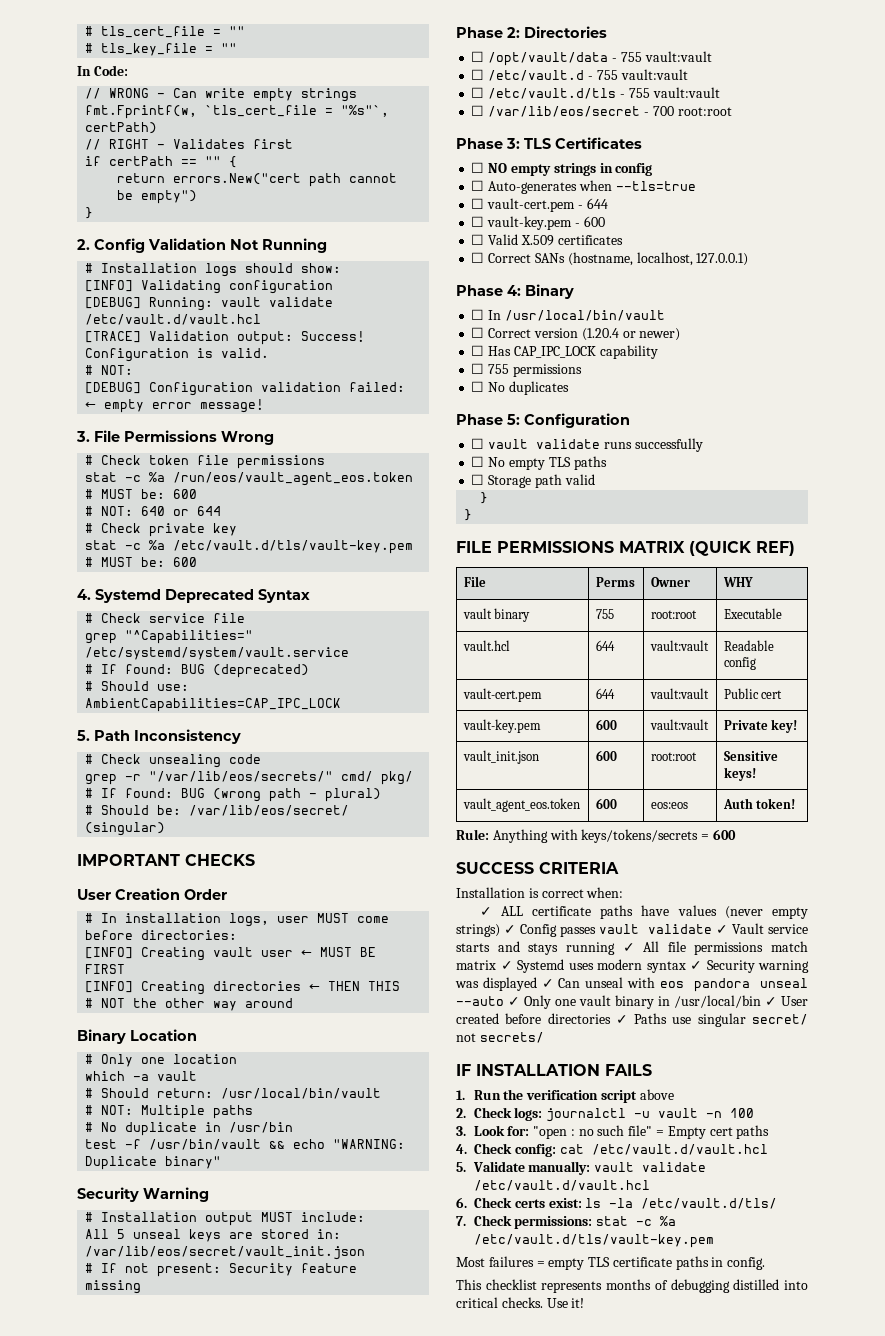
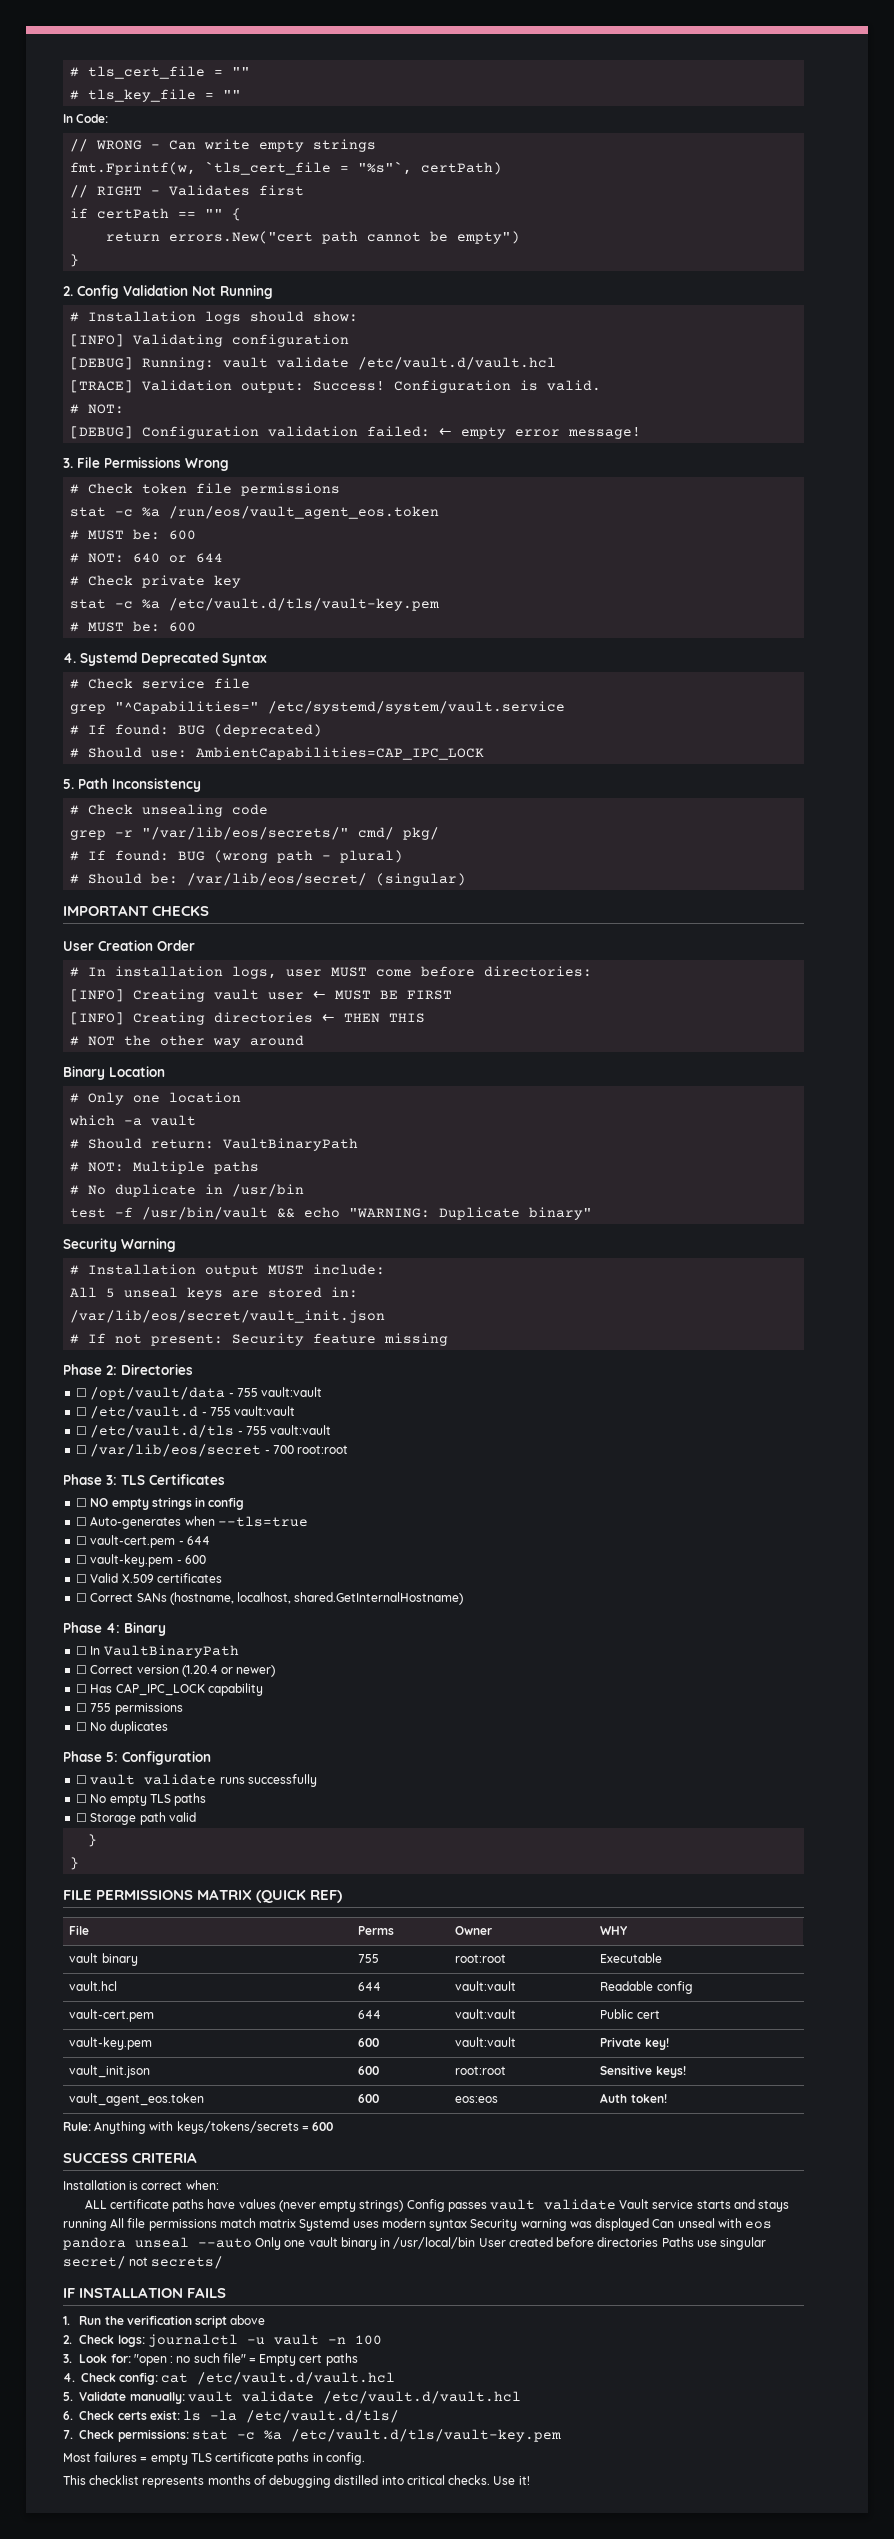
- # Should return: /usr/local/bin/vault
+ # Should return: VaultBinaryPath
- ☐ Correct SANs (hostname, localhost, 127.0.0.1)
+ ☐ Correct SANs (hostname, localhost, shared.GetInternalHostname)
- ☐ In /usr/local/bin/vault
+ ☐ In VaultBinaryPath
- ✓ ALL certificate paths have values (never empty strings) ✓ Config passes vault validate ✓ Vault service starts and stays running ✓ All file permissions match matrix ✓ Systemd uses modern syntax ✓ Security warning was displayed ✓ Can unseal with eos pandora unseal --auto ✓ Only one vault binary in /usr/local/bin ✓ User created before directories ✓ Paths use singular secret/ not secrets/
+ ALL certificate paths have values (never empty strings) Config passes vault validate Vault service starts and stays running All file permissions match matrix Systemd uses modern syntax Security warning was displayed Can unseal with eos pandora unseal --auto Only one vault binary in /usr/local/bin User created before directories Paths use singular secret/ not secrets/

